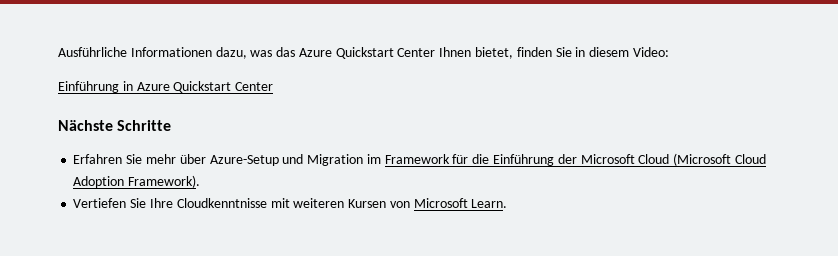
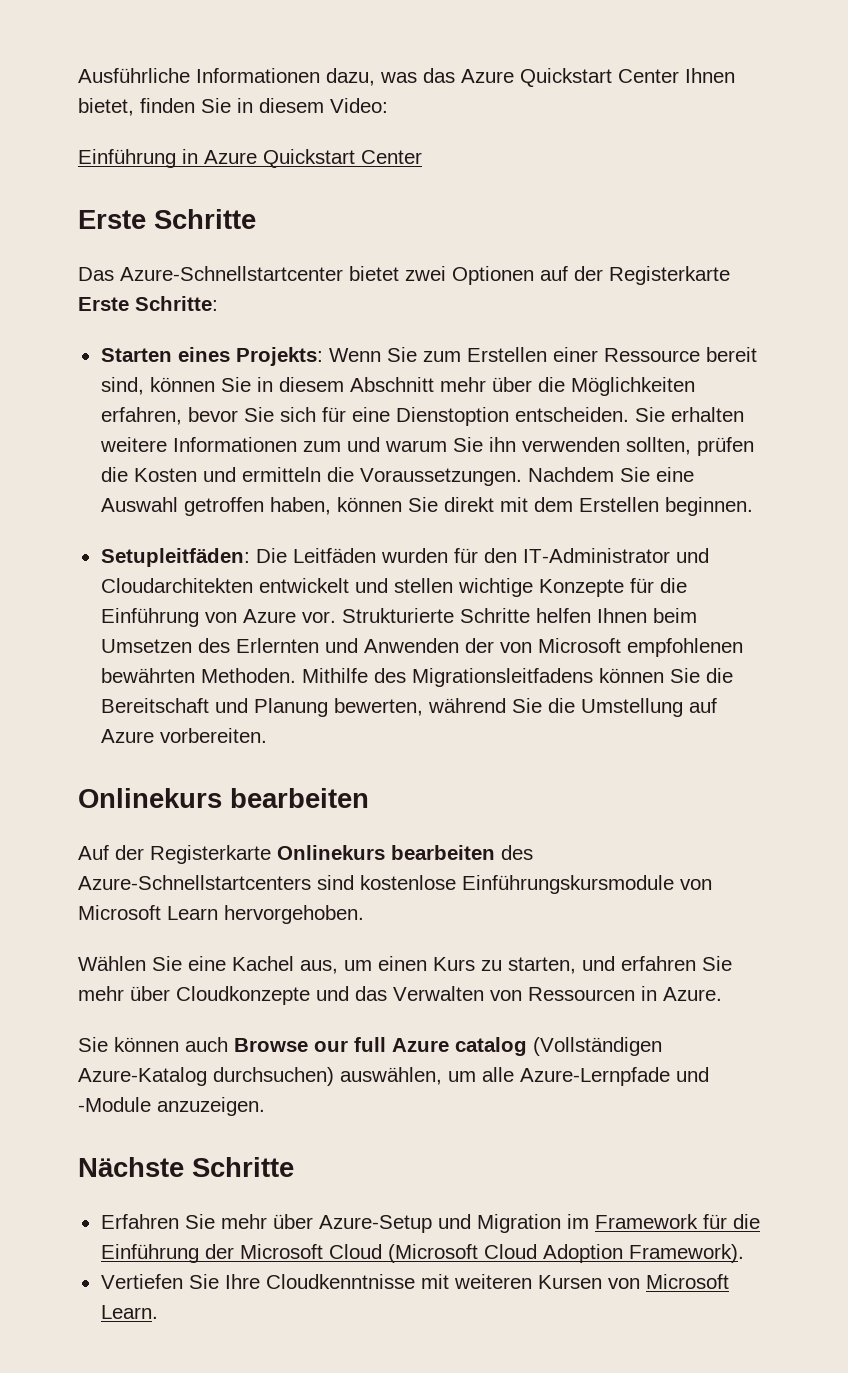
+ Erste Schritte
+ Das Azure-Schnellstartcenter bietet zwei Optionen auf der Registerkarte Erste Schritte:
+ Starten eines Projekts: Wenn Sie zum Erstellen einer Ressource bereit sind, können Sie in diesem Abschnitt mehr über die Möglichkeiten erfahren, bevor Sie sich für eine Dienstoption entscheiden. Sie erhalten weitere Informationen zum und warum Sie ihn verwenden sollten, prüfen die Kosten und ermitteln die Voraussetzungen. Nachdem Sie eine Auswahl getroffen haben, können Sie direkt mit dem Erstellen beginnen.
+ Setupleitfäden: Die Leitfäden wurden für den IT-Administrator und Cloudarchitekten entwickelt und stellen wichtige Konzepte für die Einführung von Azure vor. Strukturierte Schritte helfen Ihnen beim Umsetzen des Erlernten und Anwenden der von Microsoft empfohlenen bewährten Methoden. Mithilfe des Migrationsleitfadens können Sie die Bereitschaft und Planung bewerten, während Sie die Umstellung auf Azure vorbereiten.
+ Onlinekurs bearbeiten
+ Auf der Registerkarte Onlinekurs bearbeiten des Azure-Schnellstartcenters sind kostenlose Einführungskursmodule von Microsoft Learn hervorgehoben.
+ Wählen Sie eine Kachel aus, um einen Kurs zu starten, und erfahren Sie mehr über Cloudkonzepte und das Verwalten von Ressourcen in Azure.
+ Sie können auch Browse our full Azure catalog (Vollständigen Azure-Katalog durchsuchen) auswählen, um alle Azure-Lernpfade und -Module anzuzeigen.

